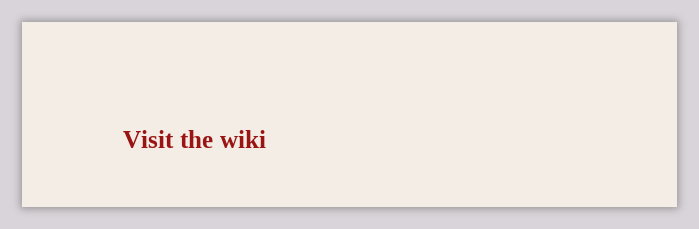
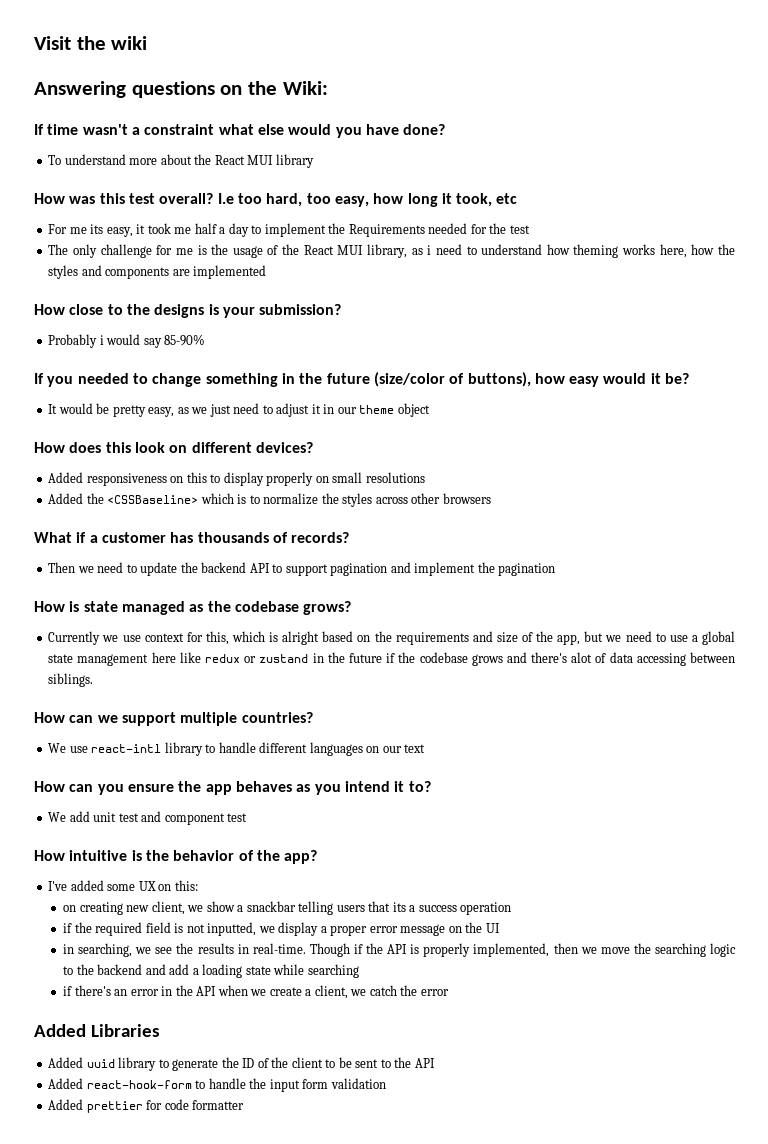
+ Answering questions on the Wiki:
+ If time wasn't a constraint what else would you have done?
+ To understand more about the React MUI library
+ How was this test overall? I.e too hard, too easy, how long it took, etc
+ For me its easy, it took me half a day to implement the Requirements needed for the test
+ The only challenge for me is the usage of the React MUI library, as i need to understand how theming works here, how the styles and components are implemented
+ How close to the designs is your submission?
+ Probably i would say 85-90%
+ If you needed to change something in the future (size/color of buttons), how easy would it be?
+ It would be pretty easy, as we just need to adjust it in our theme object
+ How does this look on different devices?
+ Added responsiveness on this to display properly on small resolutions
+ Added the <CSSBaseline> which is to normalize the styles across other browsers
+ What if a customer has thousands of records?
+ Then we need to update the backend API to support pagination and implement the pagination
+ How is state managed as the codebase grows?
+ Currently we use context for this, which is alright based on the requirements and size of the app, but we need to use a global state management here like redux or zustand in the future if the codebase grows and there's alot of data accessing between siblings.
+ How can we support multiple countries?
+ We use react-intl library to handle different languages on our text
+ How can you ensure the app behaves as you intend it to?
+ We add unit test and component test
+ How intuitive is the behavior of the app?
+ I've added some UX on this:
+ on creating new client, we show a snackbar telling users that its a success operation
+ if the required field is not inputted, we display a proper error message on the UI
+ in searching, we see the results in real-time. Though if the API is properly implemented, then we move the searching logic to the backend and add a loading state while searching
+ if there's an error in the API when we create a client, we catch the error
+ Added Libraries
+ Added uuid library to generate the ID of the client to be sent to the API
+ Added react-hook-form to handle the input form validation
+ Added prettier for code formatter

